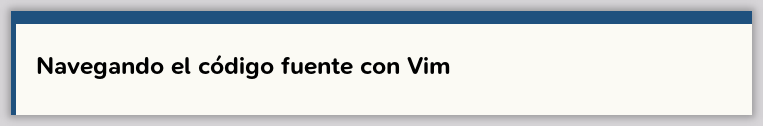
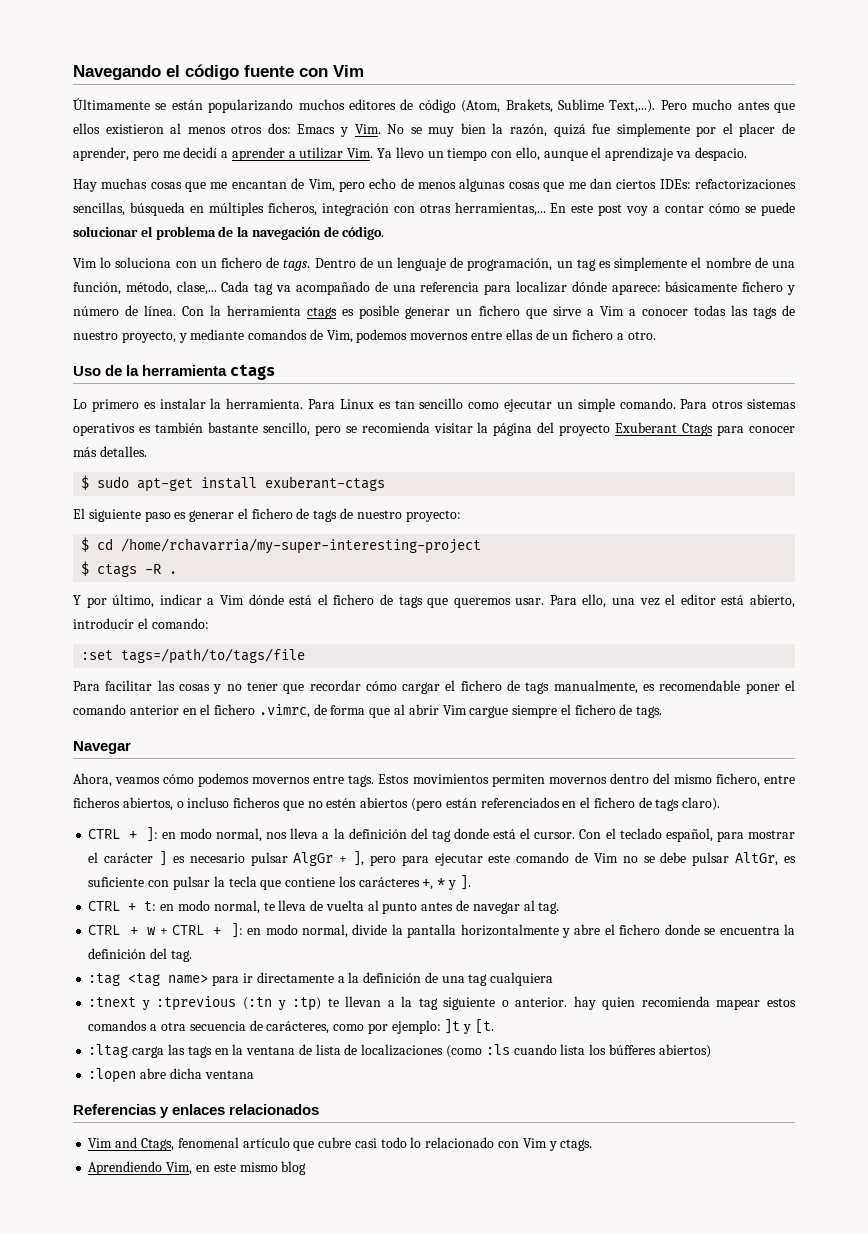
+ Últimamente se están popularizando muchos editores de código (Atom, Brakets, Sublime Text,...). Pero mucho antes que ellos existieron al menos otros dos: Emacs y Vim. No se muy bien la razón, quizá fue simplemente por el placer de aprender, pero me decidí a aprender a utilizar Vim. Ya llevo un tiempo con ello, aunque el aprendizaje va despacio.
+ Hay muchas cosas que me encantan de Vim, pero echo de menos algunas cosas que me dan ciertos IDEs: refactorizaciones sencillas, búsqueda en múltiples ficheros, integración con otras herramientas,... En este post voy a contar cómo se puede solucionar el problema de la navegación de código.
+ Vim lo soluciona con un fichero de tags. Dentro de un lenguaje de programación, un tag es simplemente el nombre de una función, método, clase,... Cada tag va acompañado de una referencia para localizar dónde aparece: básicamente fichero y número de línea. Con la herramienta ctags es posible generar un fichero que sirve a Vim a conocer todas las tags de nuestro proyecto, y mediante comandos de Vim, podemos movernos entre ellas de un fichero a otro.
+ Uso de la herramienta ctags
+ Lo primero es instalar la herramienta. Para Linux es tan sencillo como ejecutar un simple comando. Para otros sistemas operativos es también bastante sencillo, pero se recomienda visitar la página del proyecto Exuberant Ctags para conocer más detalles.
+ $ sudo apt-get install exuberant-ctags
+ El siguiente paso es generar el fichero de tags de nuestro proyecto:
+ $ cd /home/rchavarria/my-super-interesting-project
+ $ ctags -R .
+ Y por último, indicar a Vim dónde está el fichero de tags que queremos usar. Para ello, una vez el editor está abierto, introducir el comando:
+ :set tags=/path/to/tags/file
+ Para facilitar las cosas y no tener que recordar cómo cargar el fichero de tags manualmente, es recomendable poner el comando anterior en el fichero .vimrc, de forma que al abrir Vim cargue siempre el fichero de tags.
+ Navegar
+ Ahora, veamos cómo podemos movernos entre tags. Estos movimientos permiten movernos dentro del mismo fichero, entre ficheros abiertos, o incluso ficheros que no estén abiertos (pero están referenciados en el fichero de tags claro).
+ CTRL + ]: en modo normal, nos lleva a la definición del tag donde está el cursor. Con el teclado español, para mostrar el carácter ] es necesario pulsar AlgGr + ], pero para ejecutar este comando de Vim no se debe pulsar AltGr, es suficiente con pulsar la tecla que contiene los carácteres +, * y ].
+ CTRL + t: en modo normal, te lleva de vuelta al punto antes de navegar al tag.
+ CTRL + w + CTRL + ]: en modo normal, divide la pantalla horizontalmente y abre el fichero donde se encuentra la definición del tag.
+ :tag <tag name> para ir directamente a la definición de una tag cualquiera
+ :tnext y :tprevious (:tn y :tp) te llevan a la tag siguiente o anterior. hay quien recomienda mapear estos comandos a otra secuencia de carácteres, como por ejemplo: ]t y [t.
+ :ltag carga las tags en la ventana de lista de localizaciones (como :ls cuando lista los búfferes abiertos)
+ :lopen abre dicha ventana
+ Referencias y enlaces relacionados
+ Vim and Ctags, fenomenal artículo que cubre casi todo lo relacionado con Vim y ctags.
+ Aprendiendo Vim, en este mismo blog

